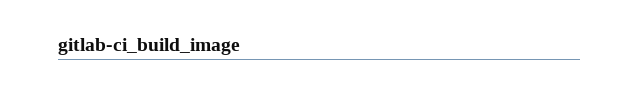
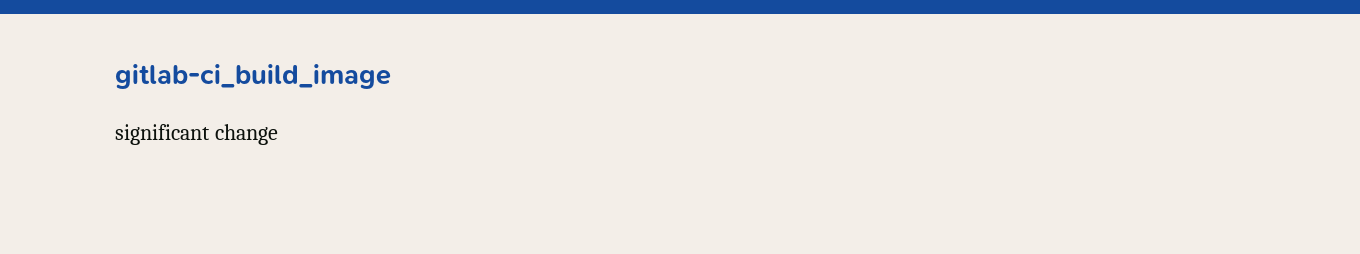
+ significant change

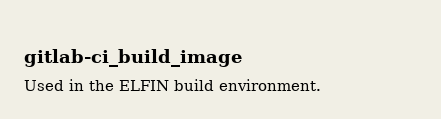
- significant change
+ Used in the ELFIN build environment.

